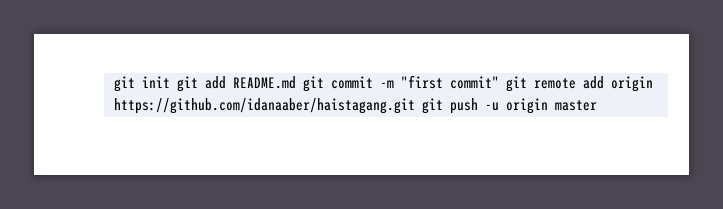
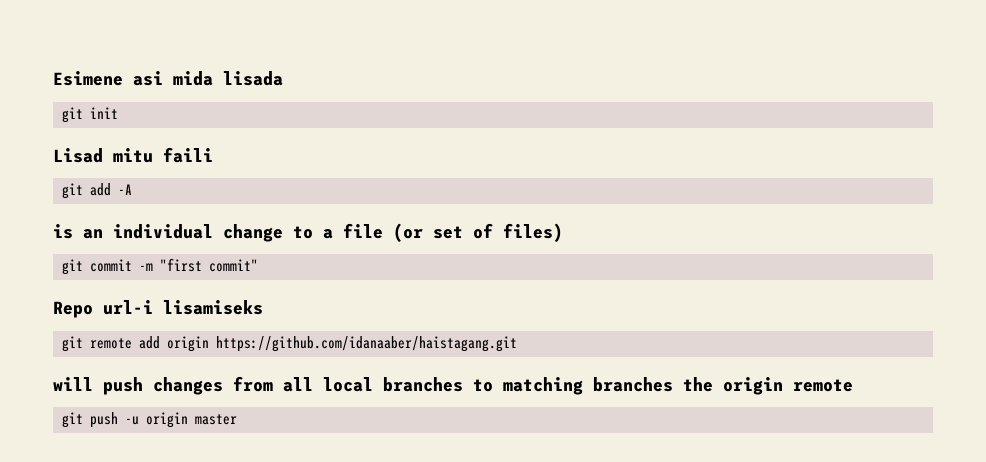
- git init git add README.md git commit -m "first commit" git remote add origin https://github.com/idanaaber/haistagang.git git push -u origin master
+ Esimene asi mida lisada
+ git init
+ Lisad mitu faili
+ git add -A
+ is an individual change to a file (or set of files)
+ git commit -m "first commit"
+ Repo url-i lisamiseks
+ git remote add origin https://github.com/idanaaber/haistagang.git
+ will push changes from all local branches to matching branches the origin remote
+ git push -u origin master

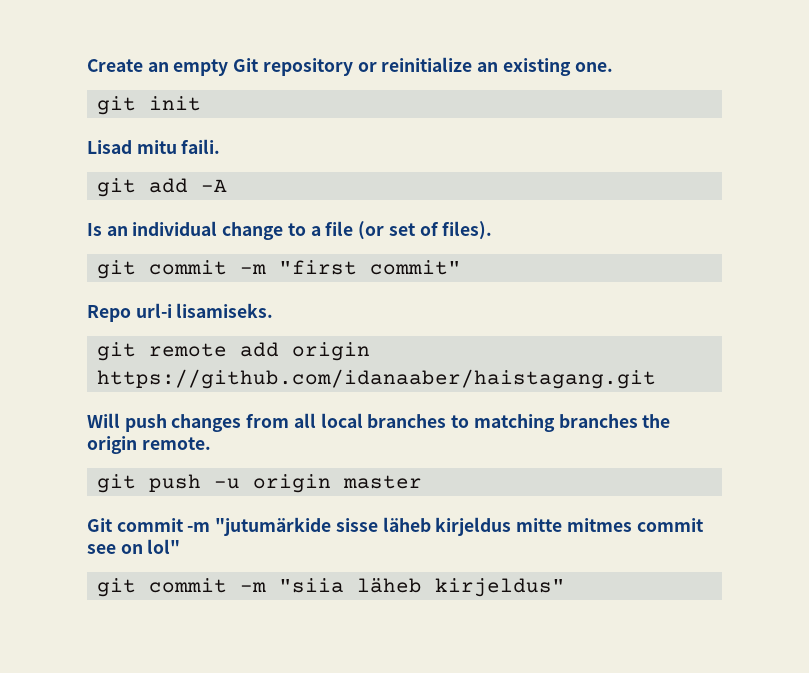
- Esimene asi mida lisada
+ Create an empty Git repository or reinitialize an existing one.
- Lisad mitu faili
+ Lisad mitu faili.
- is an individual change to a file (or set of files)
+ Is an individual change to a file (or set of files).
- Repo url-i lisamiseks
+ Repo url-i lisamiseks.
- will push changes from all local branches to matching branches the origin remote
+ Will push changes from all local branches to matching branches the origin remote.
+ Git commit -m "jutumärkide sisse läheb kirjeldus mitte mitmes commit see on lol"
+ git commit -m "siia läheb kirjeldus"

